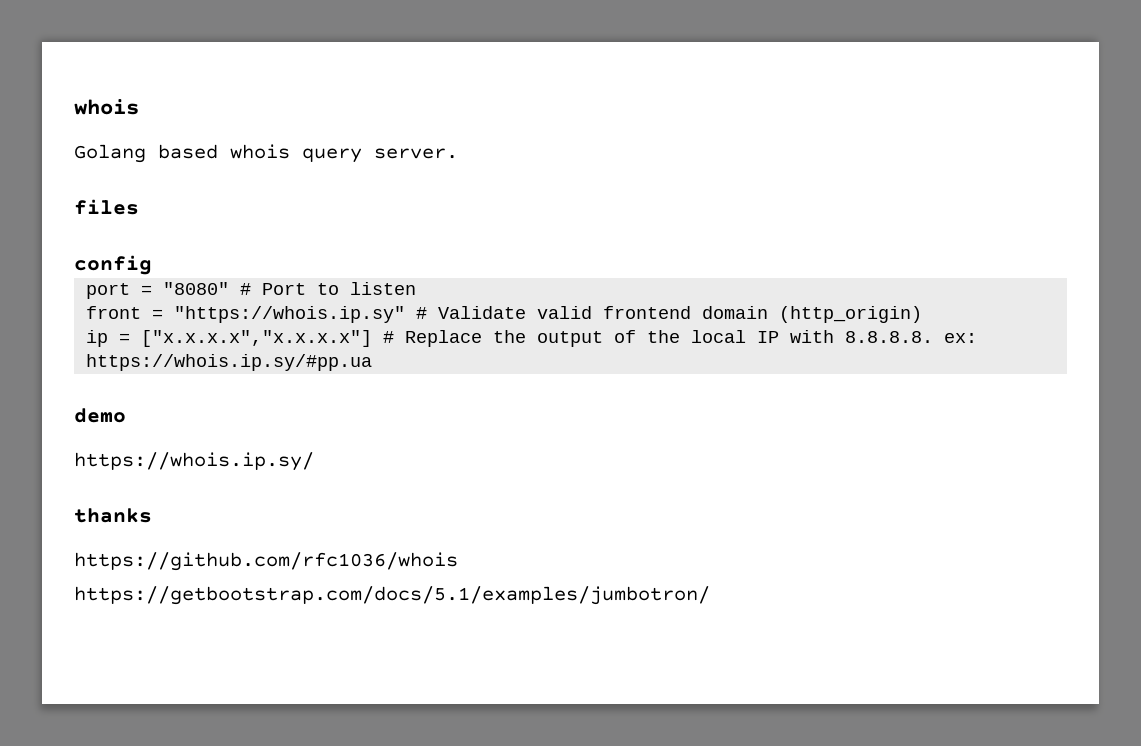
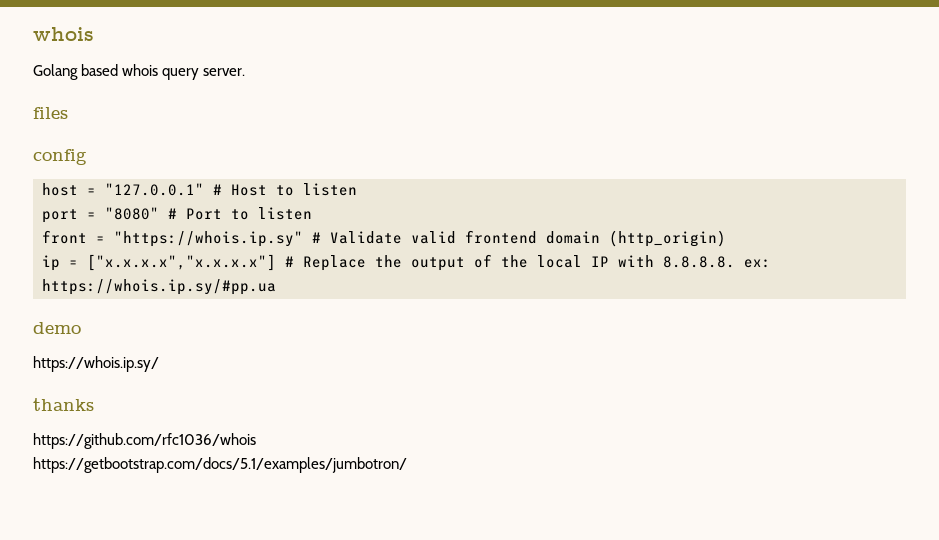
+ host = "127.0.0.1" # Host to listen

